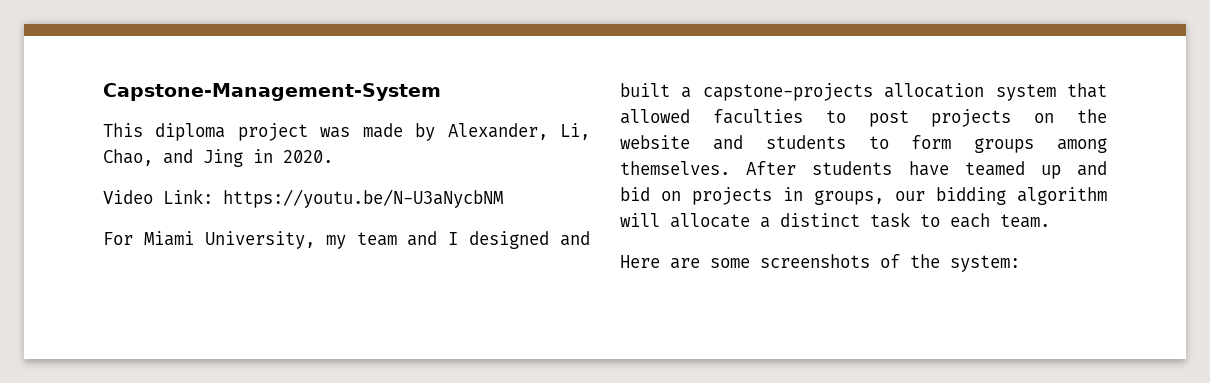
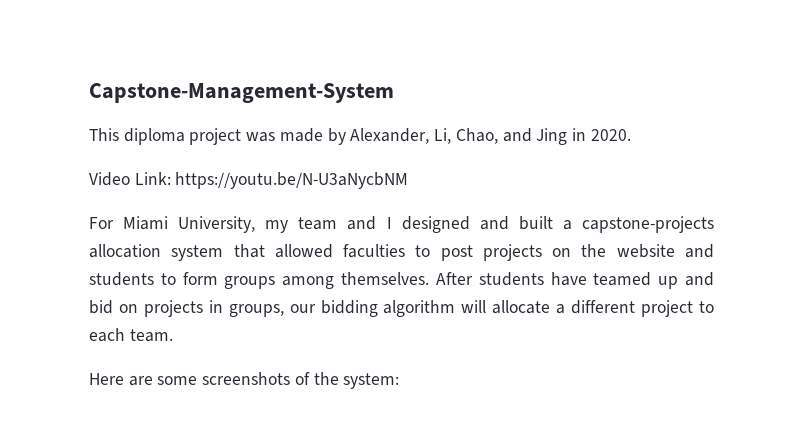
- After students have teamed up and bid on projects in groups, our bidding algorithm will allocate a distinct task to each team.
+ After students have teamed up and bid on projects in groups, our bidding algorithm will allocate a different project to each team.

